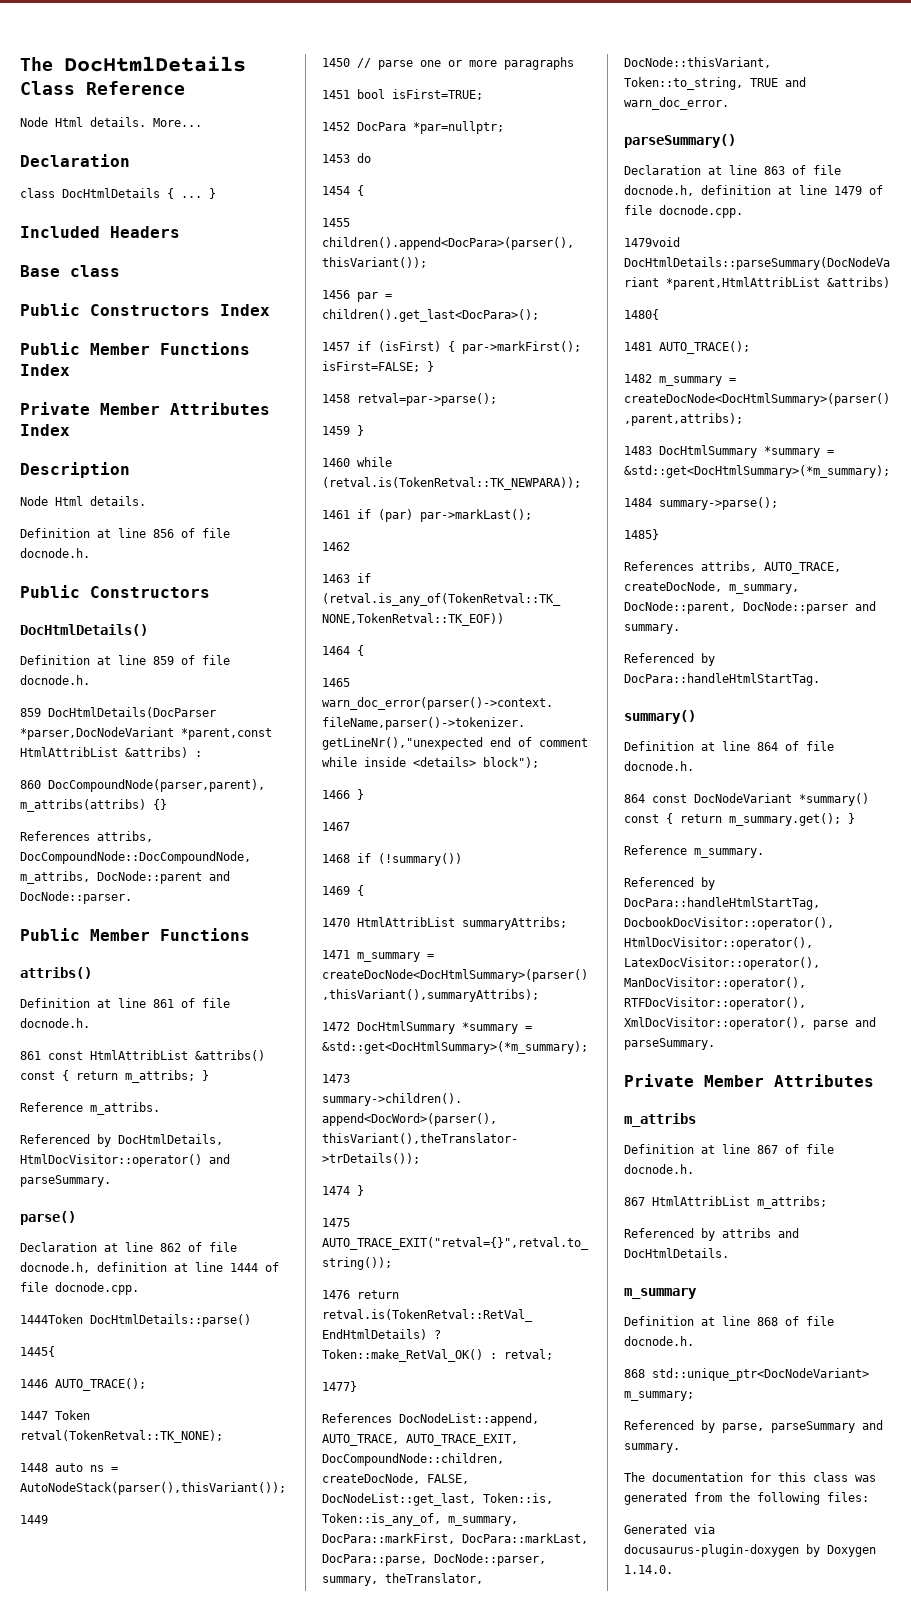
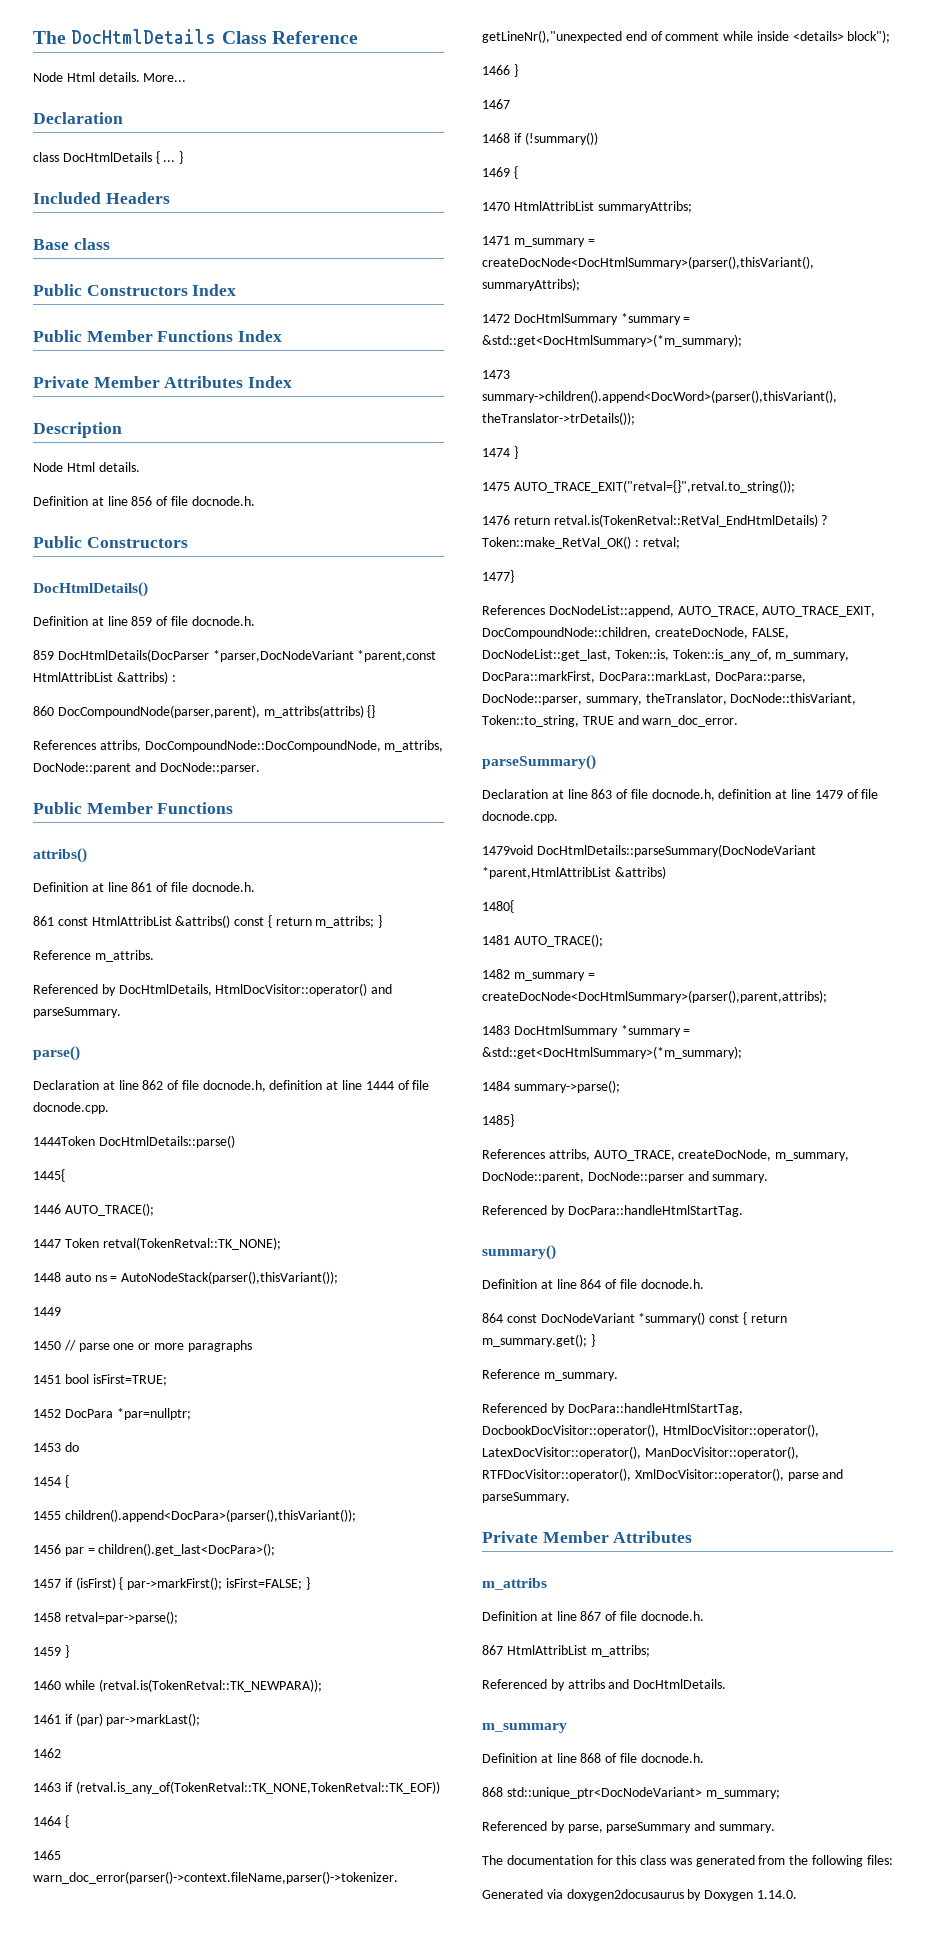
- Generated via docusaurus-plugin-doxygen by Doxygen 1.14.0.
+ Generated via doxygen2docusaurus by Doxygen 1.14.0.

